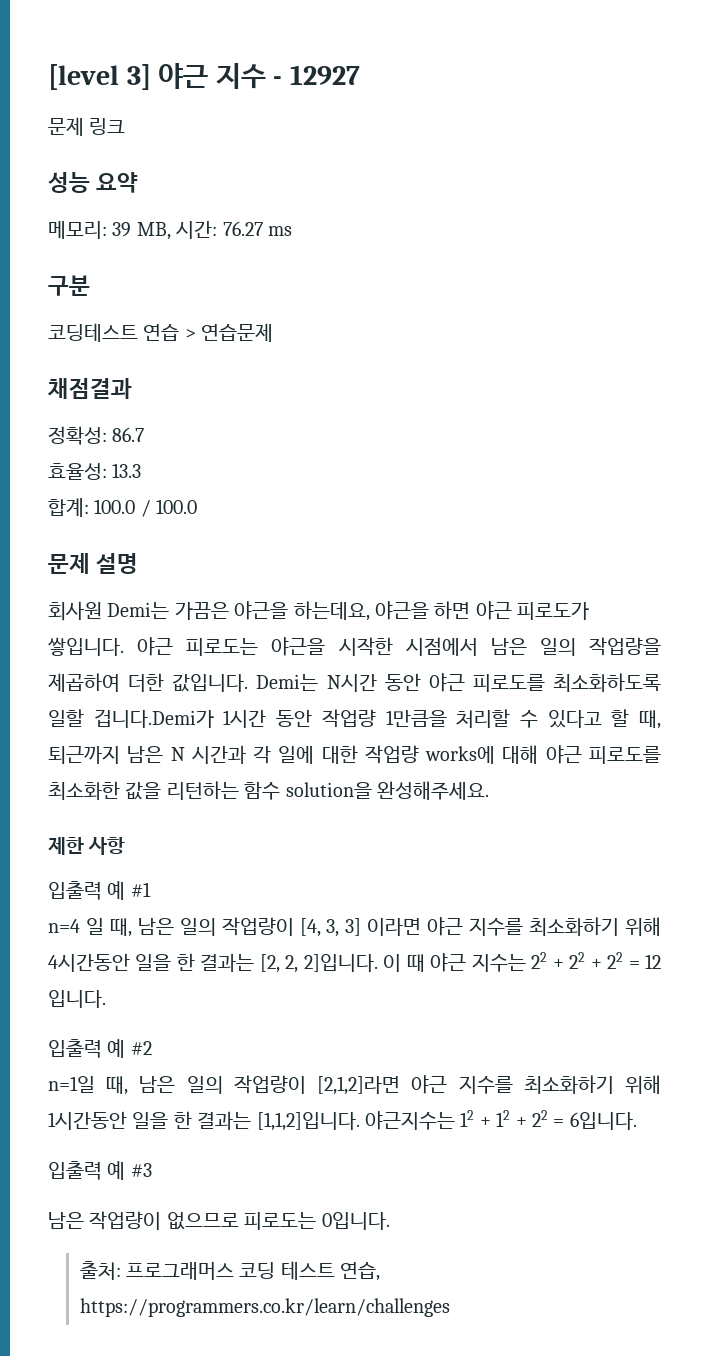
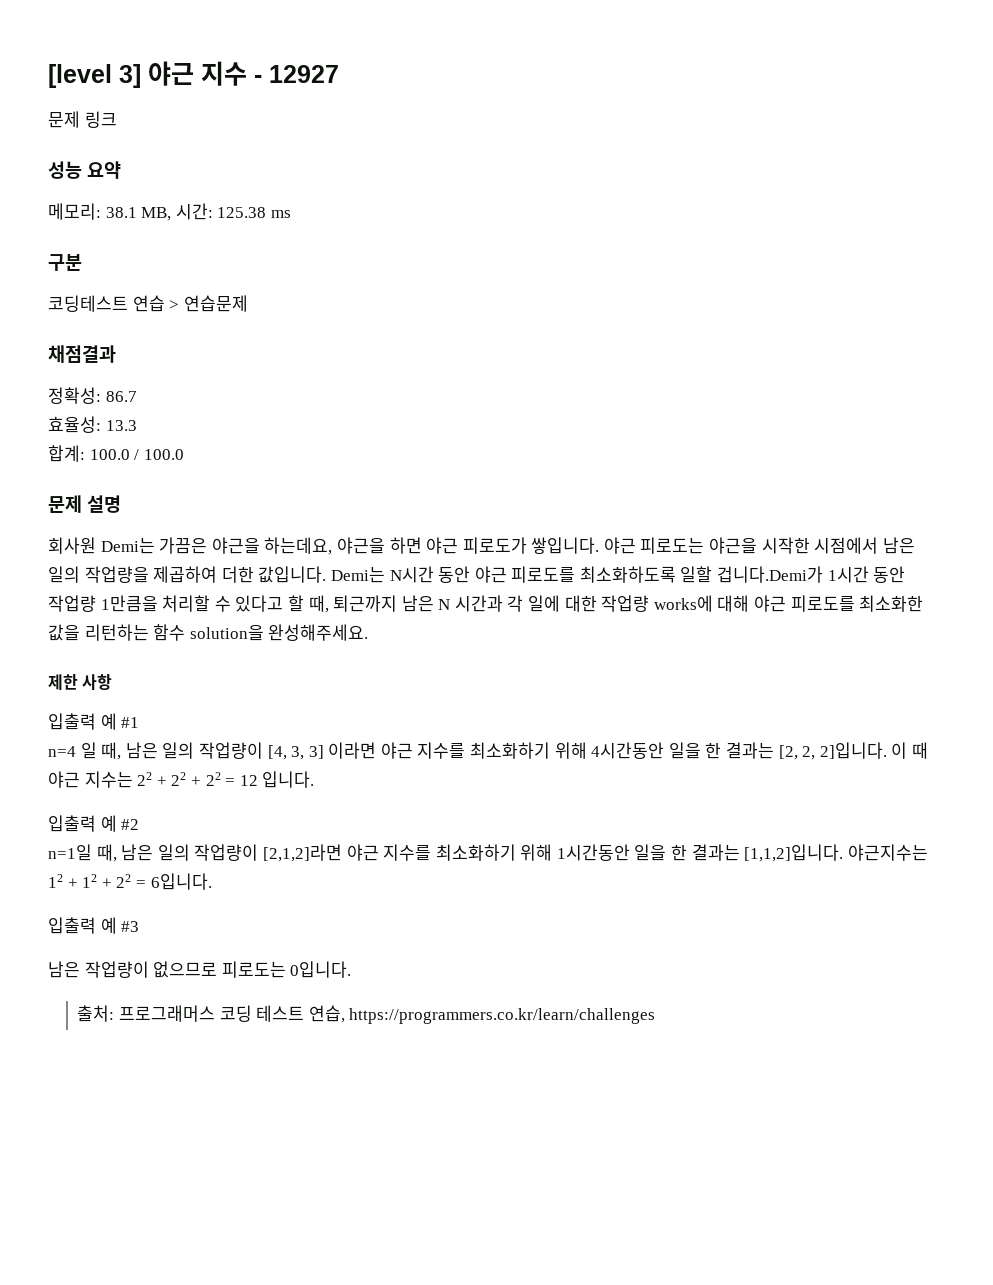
- 메모리: 39 MB, 시간: 76.27 ms
+ 메모리: 38.1 MB, 시간: 125.38 ms

